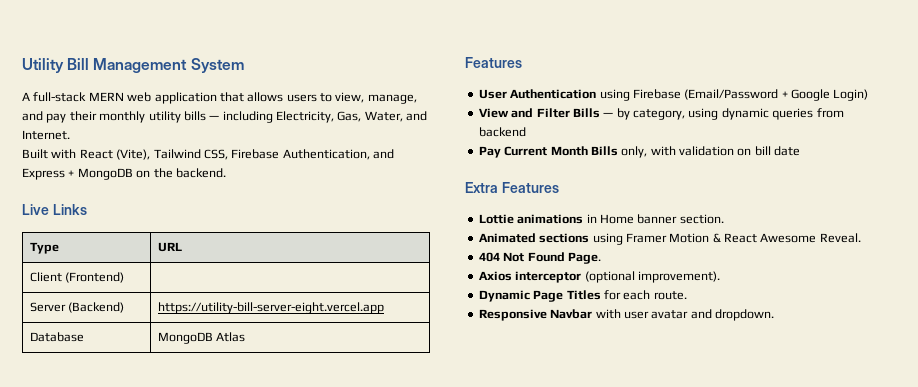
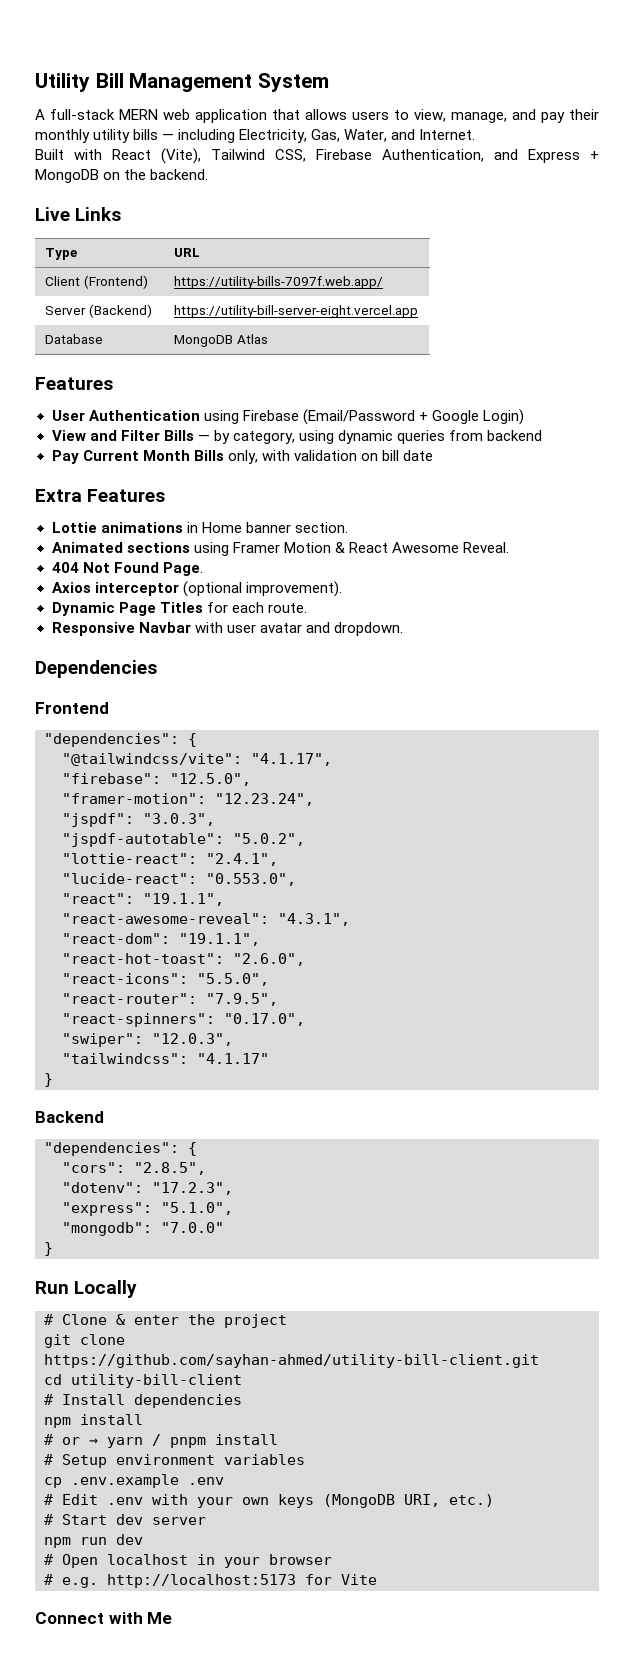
- Client (Frontend) |
+ Client (Frontend) | https://utility-bills-7097f.web.app/
+ Dependencies
+ Frontend
+ "dependencies": {
+ "@tailwindcss/vite": "4.1.17",
+ "firebase": "12.5.0",
+ "framer-motion": "12.23.24",
+ "jspdf": "3.0.3",
+ "jspdf-autotable": "5.0.2",
+ "lottie-react": "2.4.1",
+ "lucide-react": "0.553.0",
+ "react": "19.1.1",
+ "react-awesome-reveal": "4.3.1",
+ "react-dom": "19.1.1",
+ "react-hot-toast": "2.6.0",
+ "react-icons": "5.5.0",
+ "react-router": "7.9.5",
+ "react-spinners": "0.17.0",
+ "swiper": "12.0.3",
+ "tailwindcss": "4.1.17"
+ }
+ Backend
+ "dependencies": {
+ "cors": "2.8.5",
+ "dotenv": "17.2.3",
+ "express": "5.1.0",
+ "mongodb": "7.0.0"
+ }
+ Run Locally
+ # Clone & enter the project
+ git clone https://github.com/sayhan-ahmed/utility-bill-client.git
+ cd utility-bill-client
+ # Install dependencies
+ npm install
+ # or → yarn / pnpm install
+ # Setup environment variables
+ cp .env.example .env
+ # Edit .env with your own keys (MongoDB URI, etc.)
+ # Start dev server
+ npm run dev
+ # Open localhost in your browser
+ # e.g. http://localhost:5173 for Vite
+ Connect with Me

